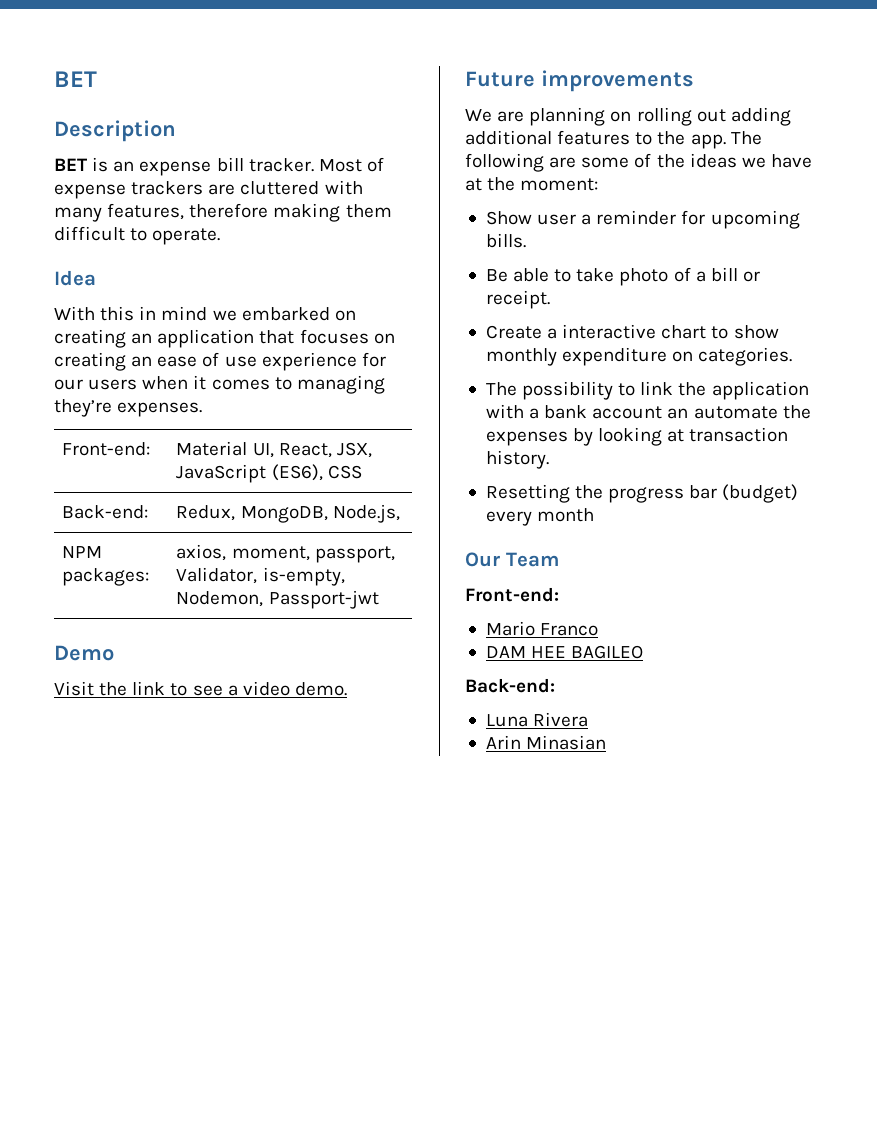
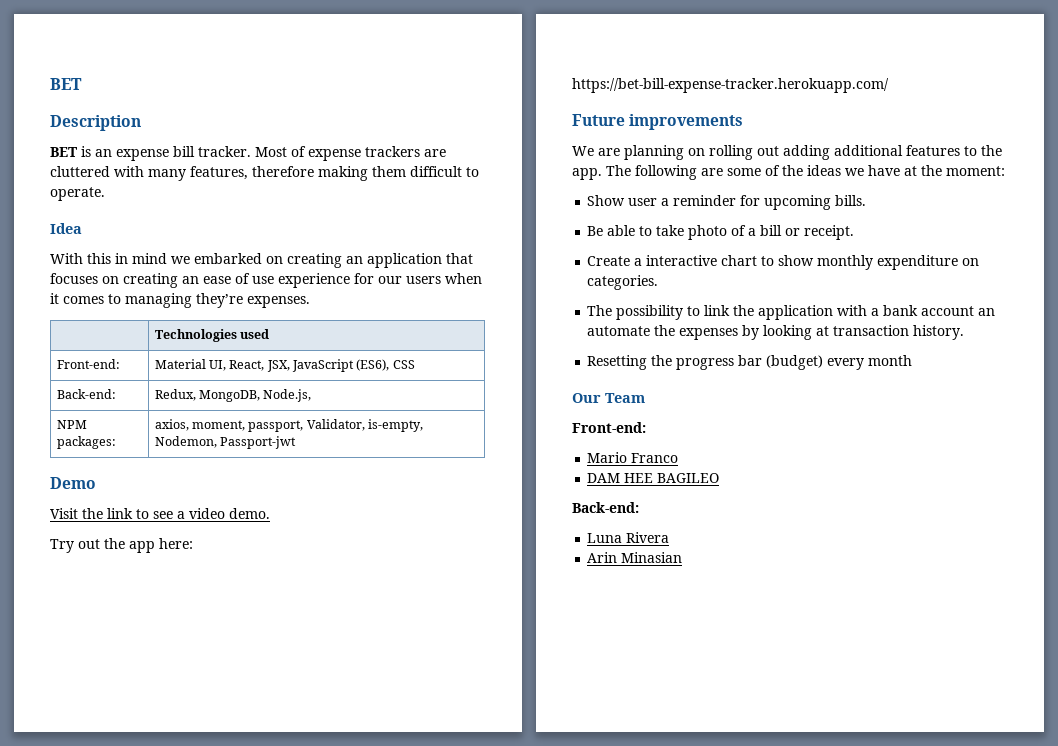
+ | Technologies used
+ Try out the app here: https://bet-bill-expense-tracker.herokuapp.com/

